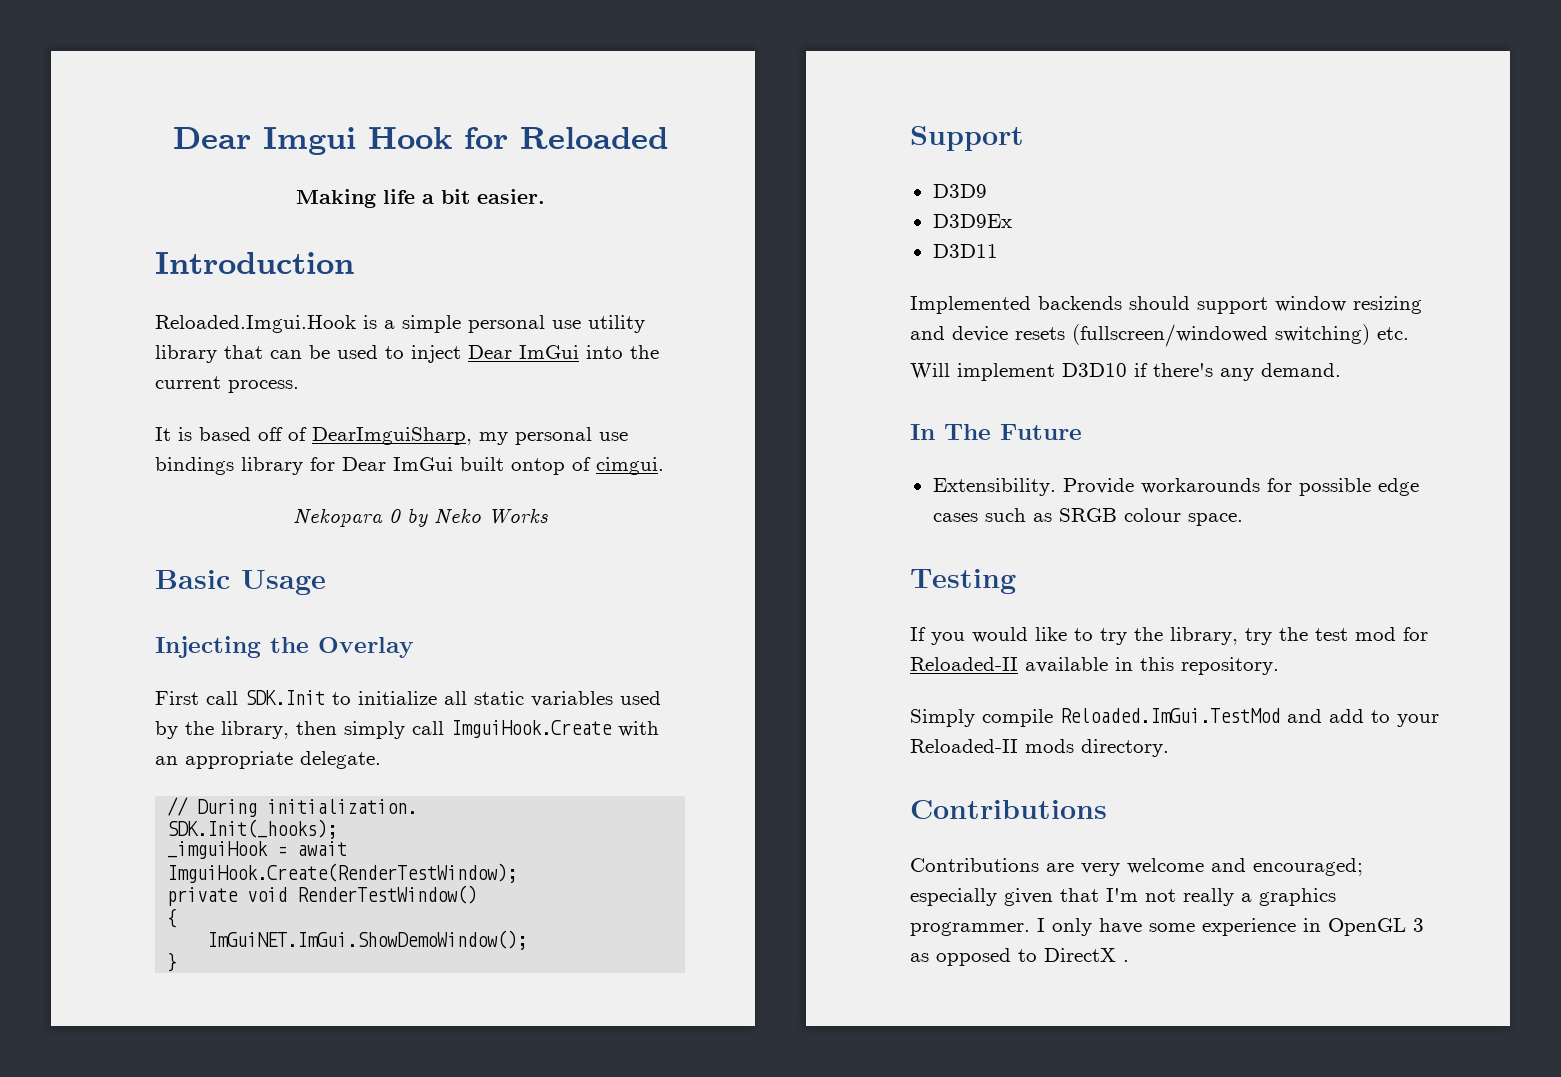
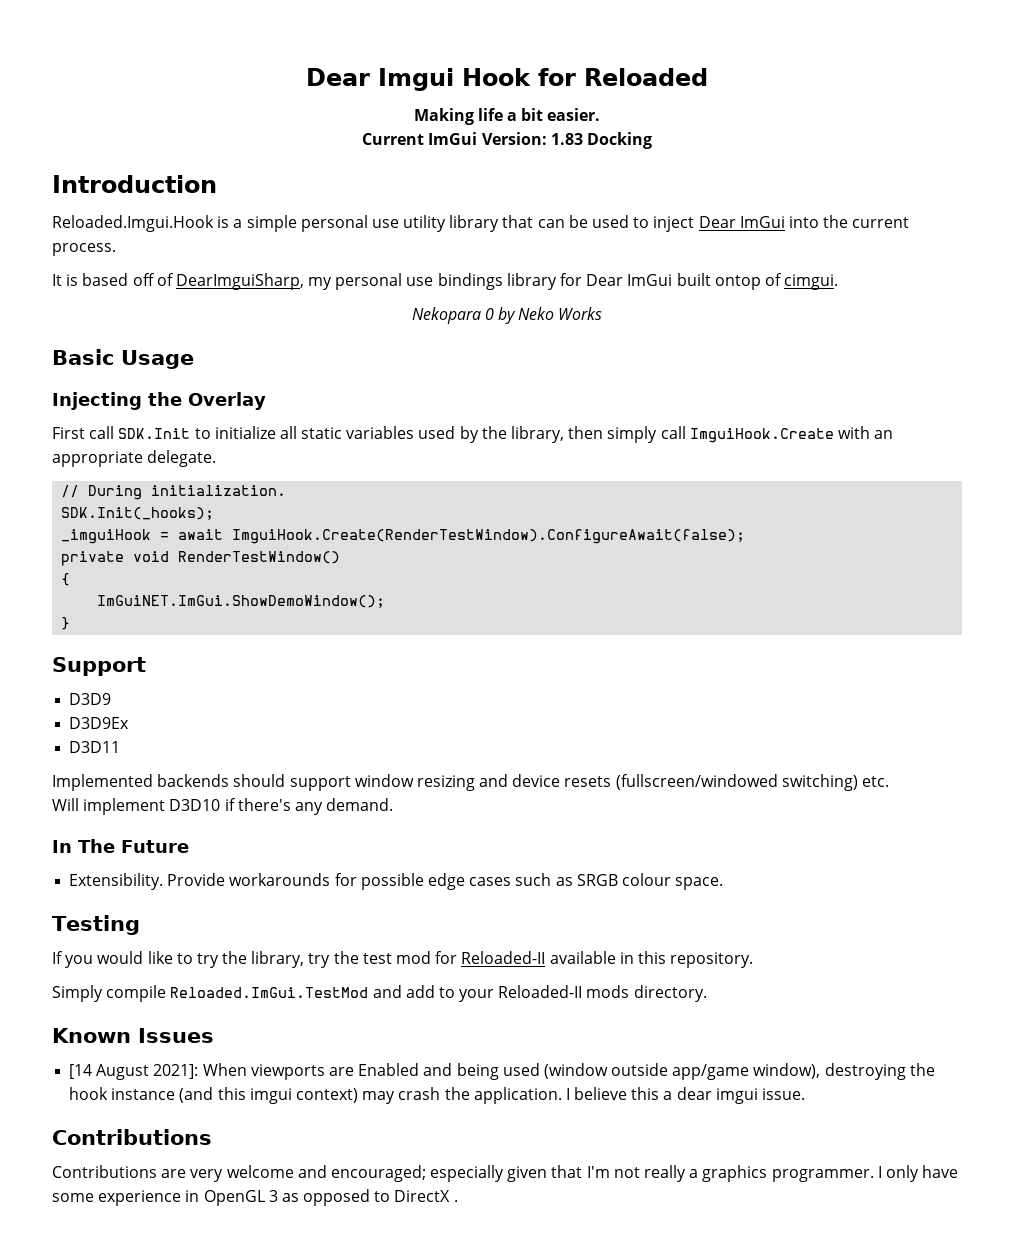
+ Current ImGui Version: 1.83 Docking
- _imguiHook = await ImguiHook.Create(RenderTestWindow);
+ _imguiHook = await ImguiHook.Create(RenderTestWindow).ConfigureAwait(false);
+ Known Issues
+ [14 August 2021]: When viewports are Enabled and being used (window outside app/game window), destroying the hook instance (and this imgui context) may crash the application. I believe this a dear imgui issue.

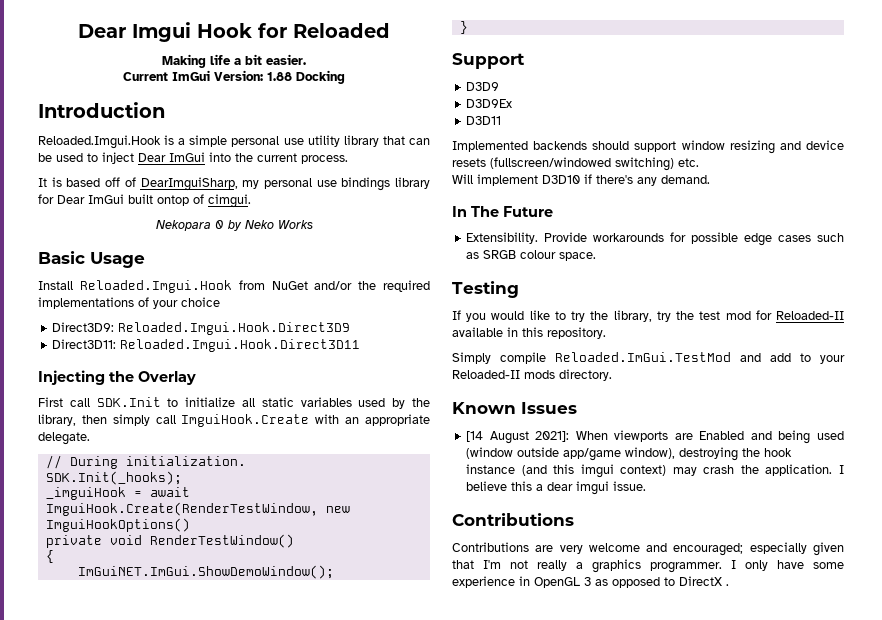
- Current ImGui Version: 1.83 Docking
+ Current ImGui Version: 1.88 Docking
+ Install Reloaded.Imgui.Hook from NuGet and/or the required implementations of your choice
+ Direct3D9: Reloaded.Imgui.Hook.Direct3D9
+ Direct3D11: Reloaded.Imgui.Hook.Direct3D11
- _imguiHook = await ImguiHook.Create(RenderTestWindow).ConfigureAwait(false);
+ _imguiHook = await ImguiHook.Create(RenderTestWindow, new ImguiHookOptions()

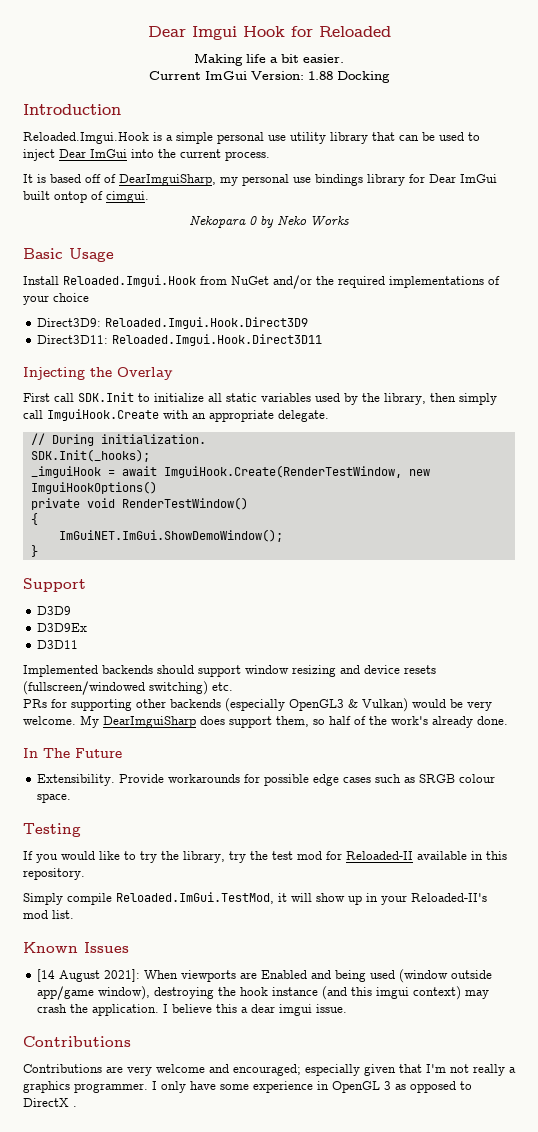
- Will implement D3D10 if there's any demand.
+ PRs for supporting other backends (especially OpenGL3 & Vulkan) would be very welcome. My DearImguiSharp does support them, so half of the work's already done.
- Simply compile Reloaded.ImGui.TestMod and add to your Reloaded-II mods directory.
+ Simply compile Reloaded.ImGui.TestMod, it will show up in your Reloaded-II's mod list.

